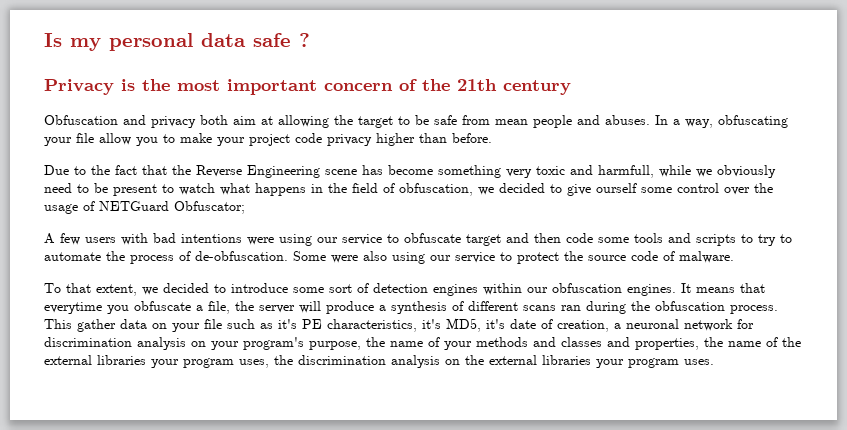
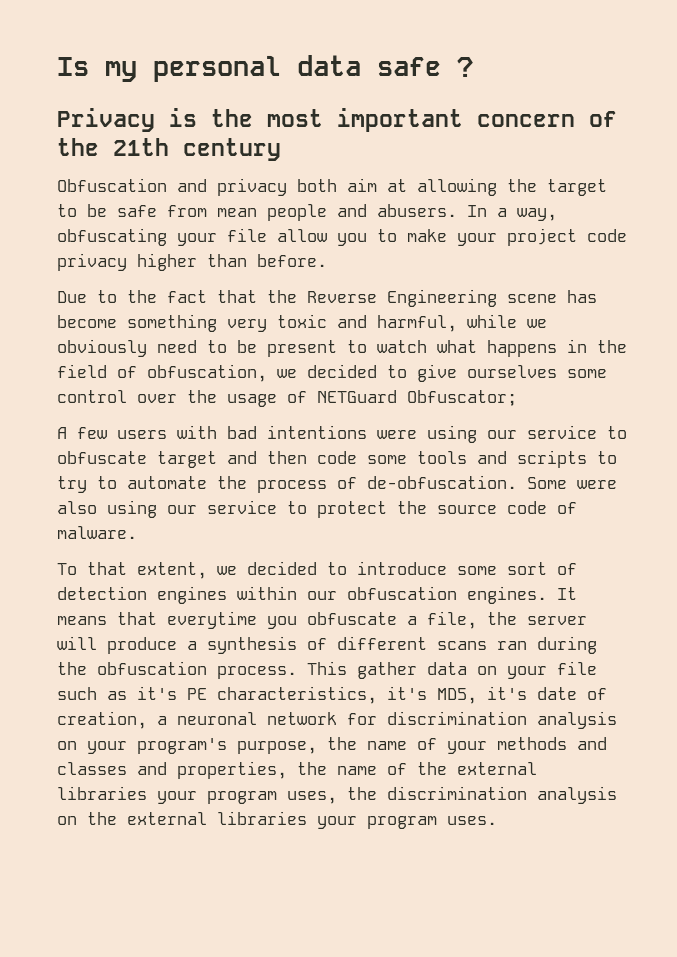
- Obfuscation and privacy both aim at allowing the target to be safe from mean people and abuses.
+ Obfuscation and privacy both aim at allowing the target to be safe from mean people and abusers.
- Due to the fact that the Reverse Engineering scene has become something very toxic and harmfull, while we obviously need to be present to watch what happens in the field of obfuscation, we decided to give ourself some control over the usage of NETGuard Obfuscator;
+ Due to the fact that the Reverse Engineering scene has become something very toxic and harmful, while we obviously need to be present to watch what happens in the field of obfuscation, we decided to give ourselves some control over the usage of NETGuard Obfuscator;

